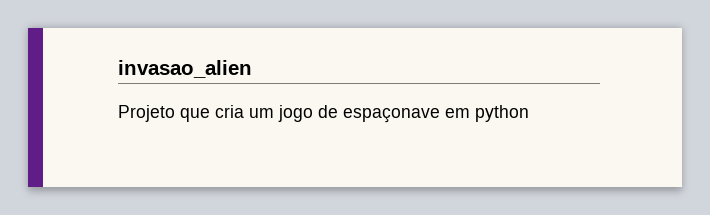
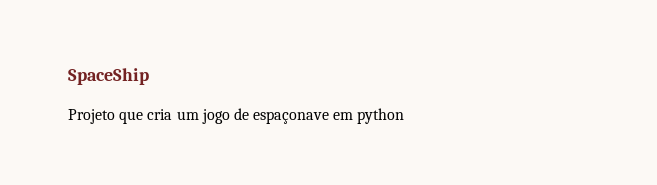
- invasao_alien
+ SpaceShip

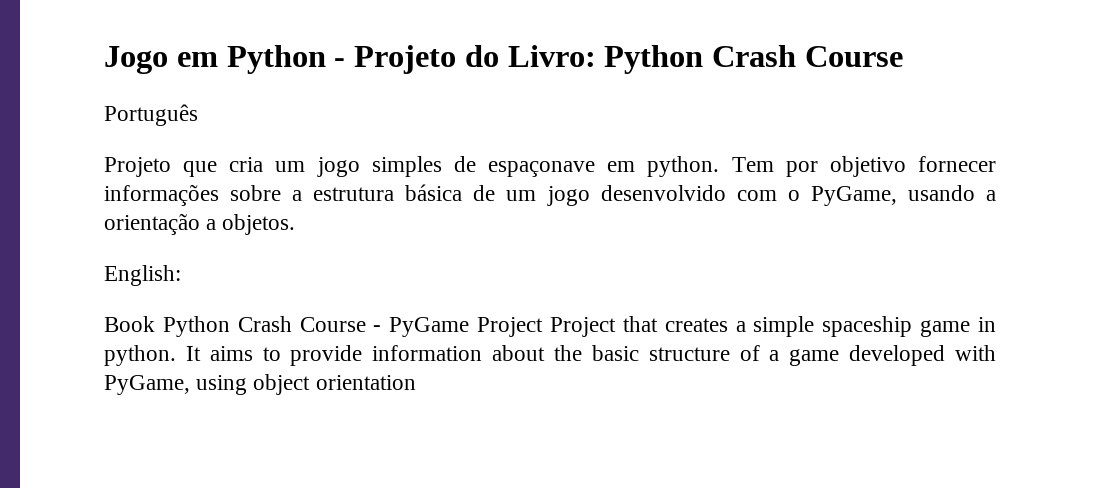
- SpaceShip
+ Jogo em Python - Projeto do Livro: Python Crash Course
+ Português
- Projeto que cria um jogo de espaçonave em python
+ Projeto que cria um jogo simples de espaçonave em python. Tem por objetivo fornecer informações sobre a estrutura básica de um jogo desenvolvido com o PyGame, usando a orientação a objetos.
+ English:
+ Book Python Crash Course - PyGame Project Project that creates a simple spaceship game in python. It aims to provide information about the basic structure of a game developed with PyGame, using object orientation

